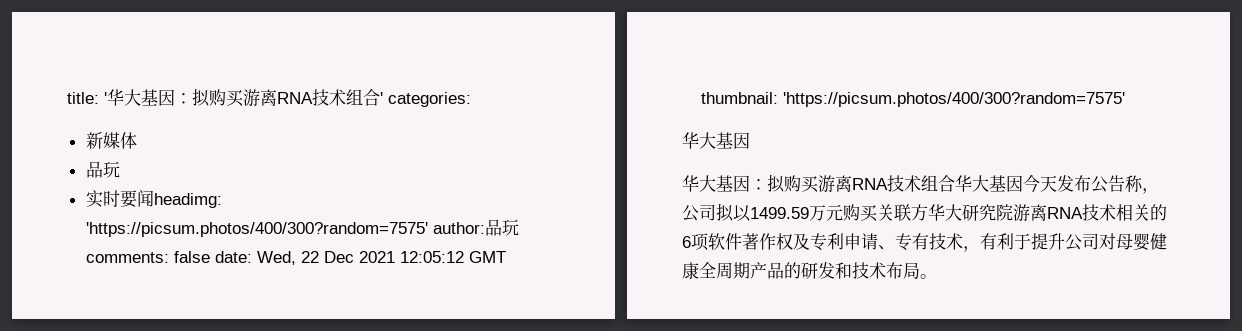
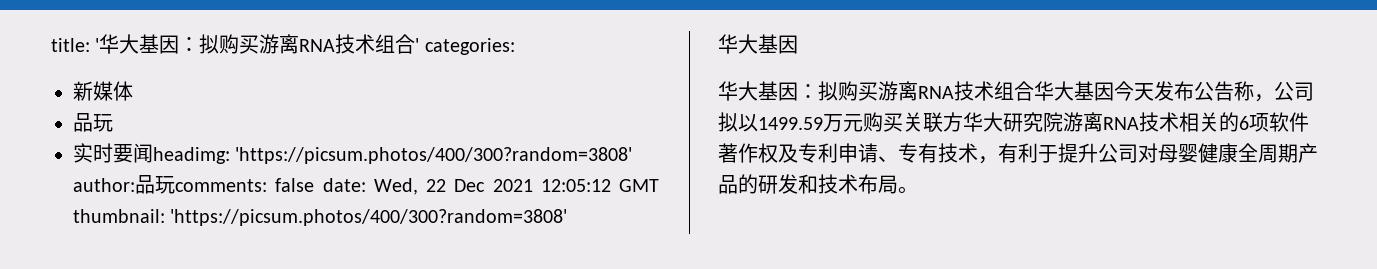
- 实时要闻headimg: 'https://picsum.photos/400/300?random=7575' author:品玩comments: false date: Wed, 22 Dec 2021 12:05:12 GMT thumbnail: 'https://picsum.photos/400/300?random=7575'
+ 实时要闻headimg: 'https://picsum.photos/400/300?random=3808' author:品玩comments: false date: Wed, 22 Dec 2021 12:05:12 GMT thumbnail: 'https://picsum.photos/400/300?random=3808'

